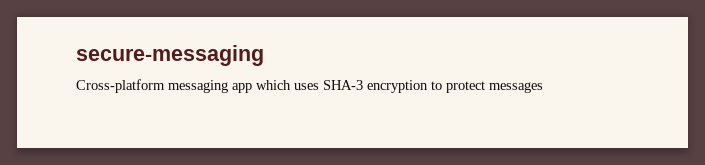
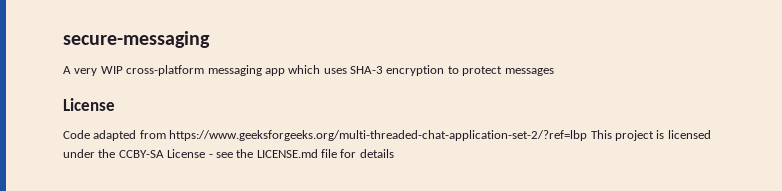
- Cross-platform messaging app which uses SHA-3 encryption to protect messages
+ A very WIP cross-platform messaging app which uses SHA-3 encryption to protect messages
+ License
+ Code adapted from https://www.geeksforgeeks.org/multi-threaded-chat-application-set-2/?ref=lbp This project is licensed under the CCBY-SA License - see the LICENSE.md file for details

